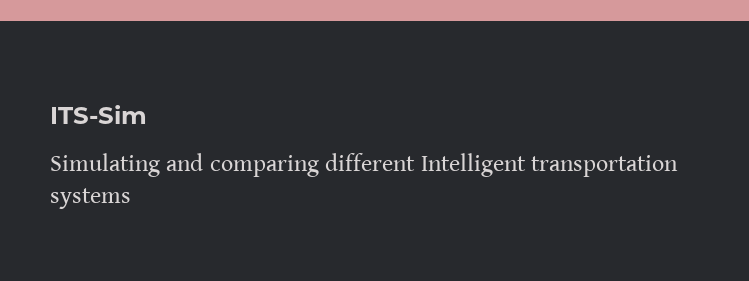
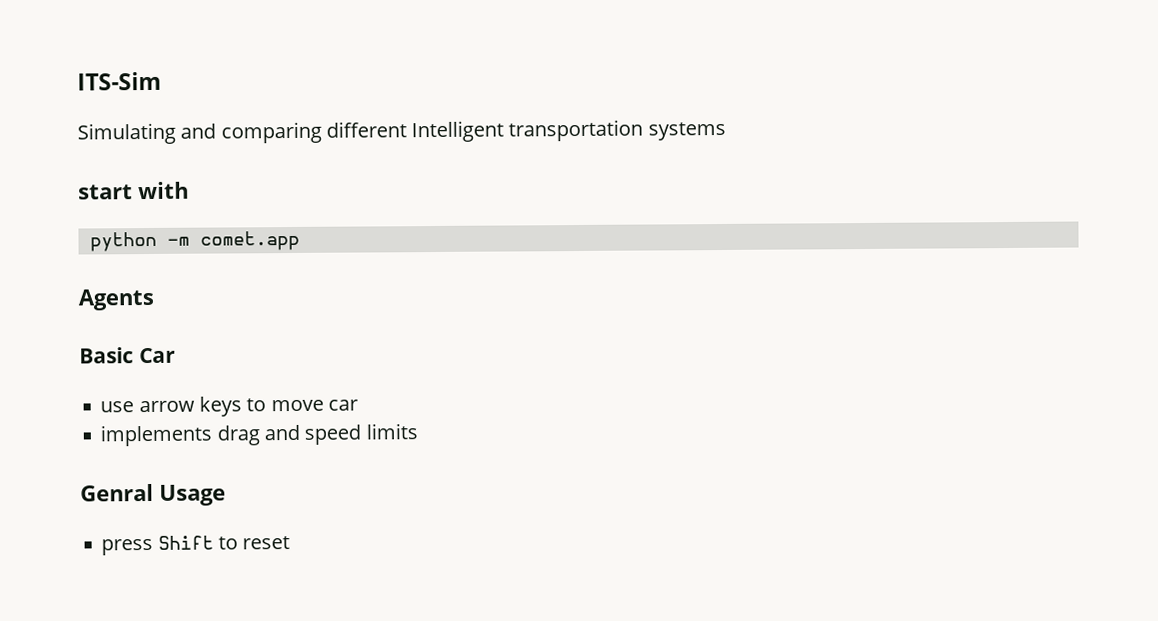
+ start with
+ python -m comet.app
+ Agents
+ Basic Car
+ use arrow keys to move car
+ implements drag and speed limits
+ Genral Usage
+ press Shift to reset

